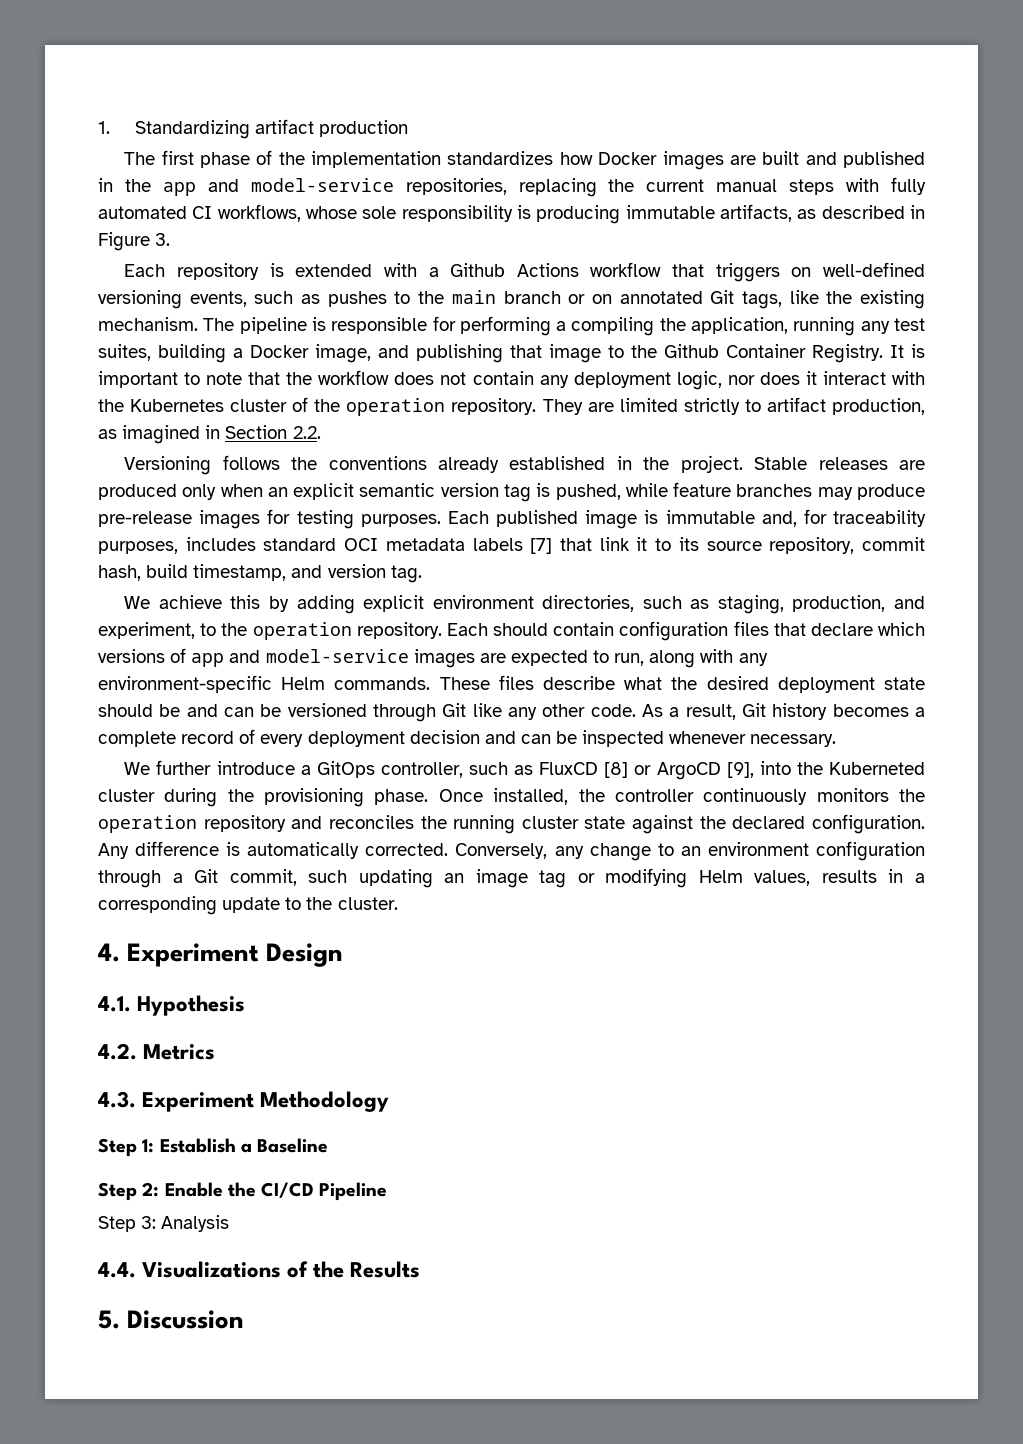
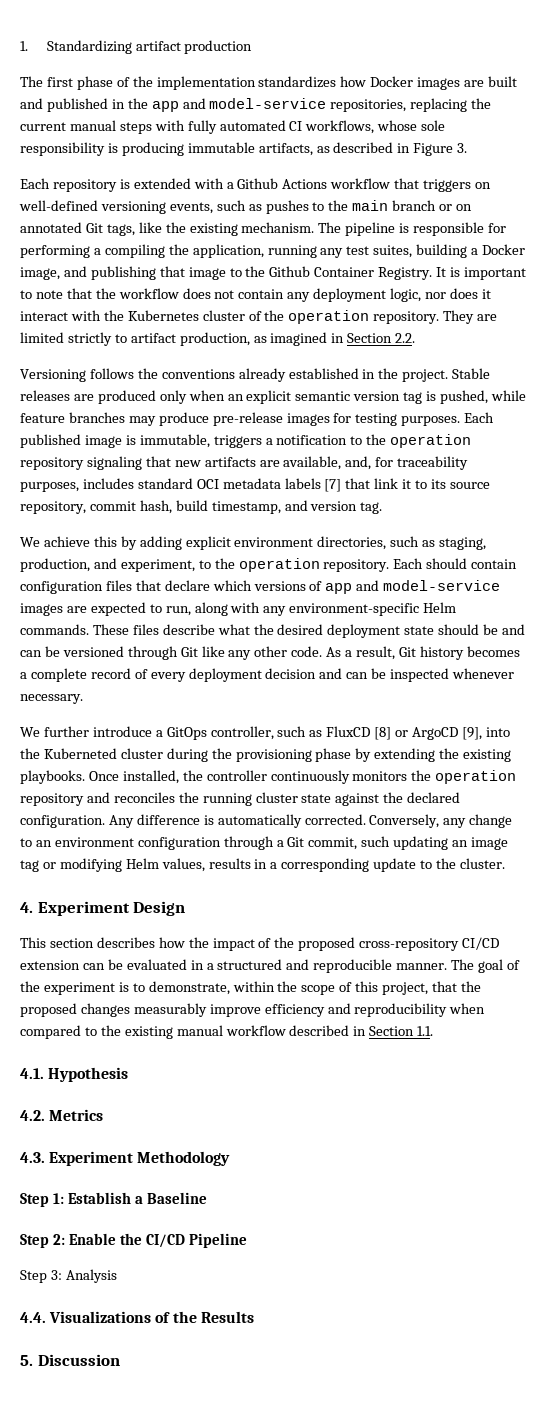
- Each published image is immutable and, for traceability purposes, includes standard OCI metadata labels [7] that link it to its source repository, commit hash, build timestamp, and version tag.
+ Each published image is immutable, triggers a notification to the operation repository signaling that new artifacts are available, and, for traceability purposes, includes standard OCI metadata labels [7] that link it to its source repository, commit hash, build timestamp, and version tag.
- We further introduce a GitOps controller, such as FluxCD [8] or ArgoCD [9], into the Kuberneted cluster during the provisioning phase.
+ We further introduce a GitOps controller, such as FluxCD [8] or ArgoCD [9], into the Kuberneted cluster during the provisioning phase by extending the existing playbooks.
+ This section describes how the impact of the proposed cross-repository CI/CD extension can be evaluated in a structured and reproducible manner. The goal of the experiment is to demonstrate, within the scope of this project, that the proposed changes measurably improve efficiency and reproducibility when compared to the existing manual workflow described in Section 1.1.

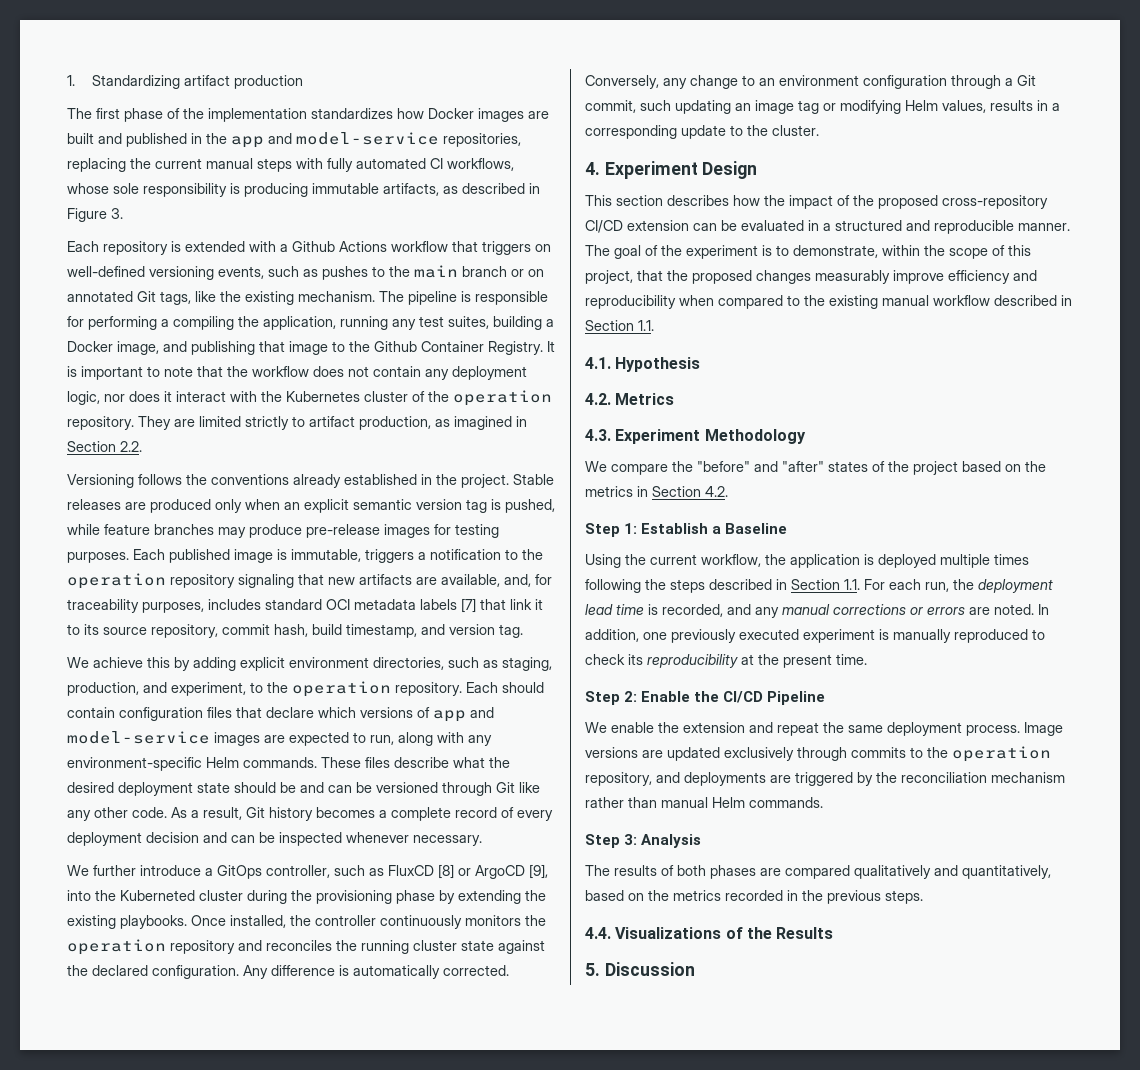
+ We compare the "before" and "after" states of the project based on the metrics in Section 4.2.
+ Using the current workflow, the application is deployed multiple times following the steps described in Section 1.1. For each run, the deployment lead time is recorded, and any manual corrections or errors are noted. In addition, one previously executed experiment is manually reproduced to check its reproducibility at the present time.
+ We enable the extension and repeat the same deployment process. Image versions are updated exclusively through commits to the operation repository, and deployments are triggered by the reconciliation mechanism rather than manual Helm commands.
  Step 3: Analysis
+ The results of both phases are compared qualitatively and quantitatively, based on the metrics recorded in the previous steps.

